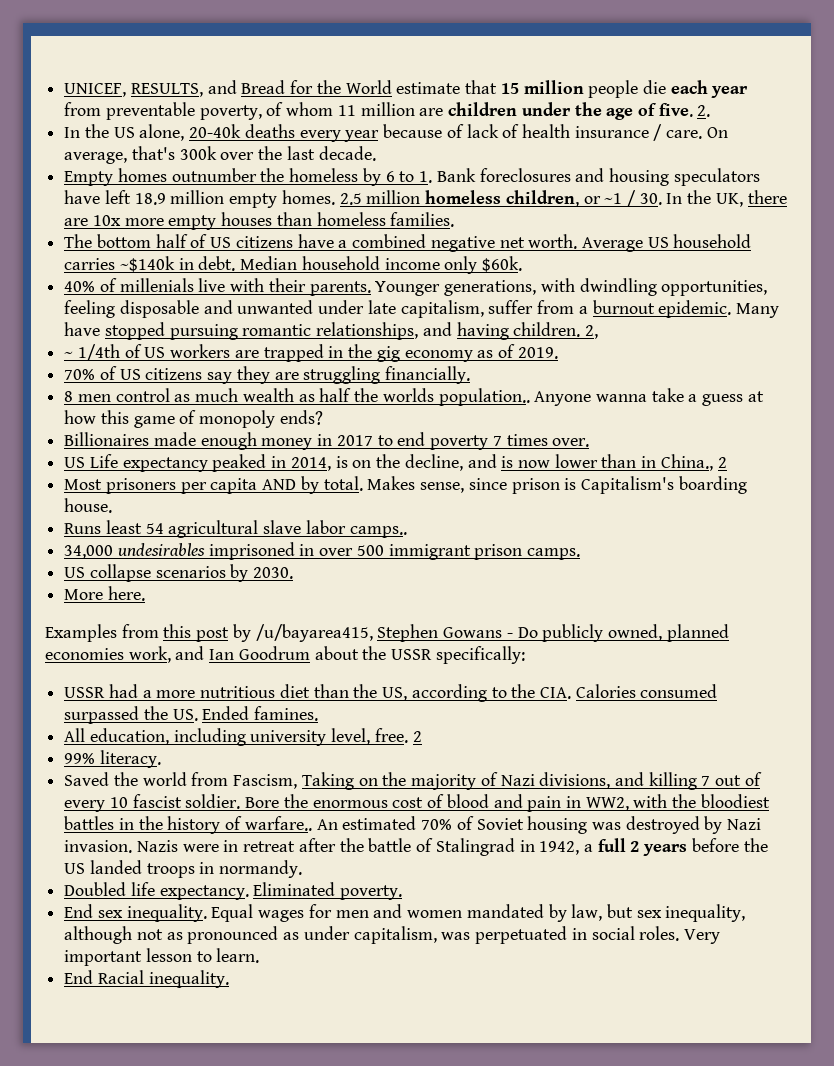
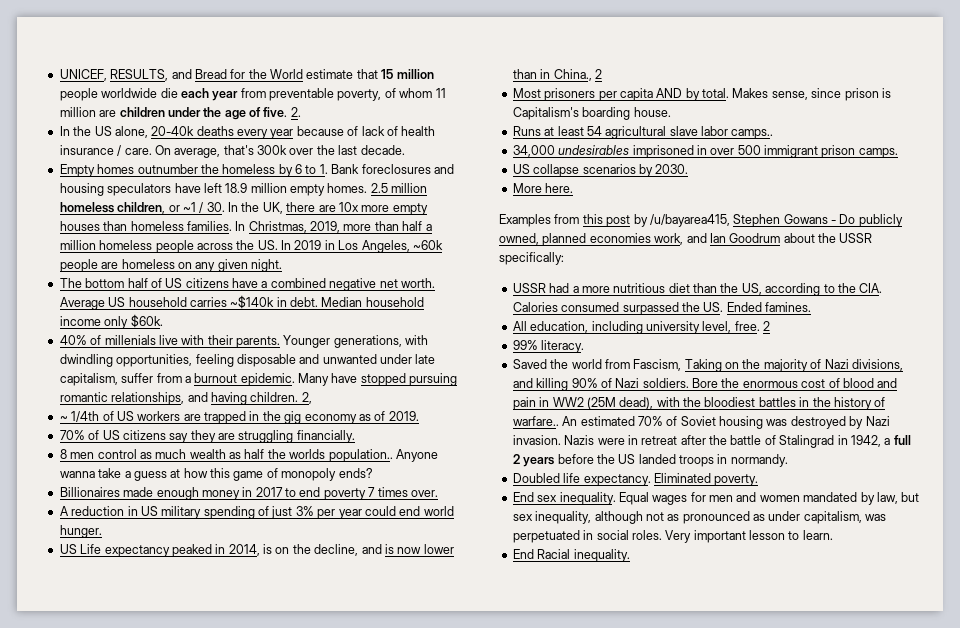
- UNICEF, RESULTS, and Bread for the World estimate that 15 million people die each year from preventable poverty, of whom 11 million are children under the age of five.
+ UNICEF, RESULTS, and Bread for the World estimate that 15 million people worldwide die each year from preventable poverty, of whom 11 million are children under the age of five.
+ In Christmas, 2019, more than half a million homeless people across the US. In 2019 in Los Angeles, ~60k people are homeless on any given night.
+ A reduction in US military spending of just 3% per year could end world hunger.
- Runs least 54 agricultural slave labor camps..
+ Runs at least 54 agricultural slave labor camps..
- Saved the world from Fascism, Taking on the majority of Nazi divisions, and killing 7 out of every 10 fascist soldier.
+ Saved the world from Fascism, Taking on the majority of Nazi divisions, and killing 90% of Nazi soldiers.
- Bore the enormous cost of blood and pain in WW2, with the bloodiest battles in the history of warfare..
+ Bore the enormous cost of blood and pain in WW2 (25M dead), with the bloodiest battles in the history of warfare..

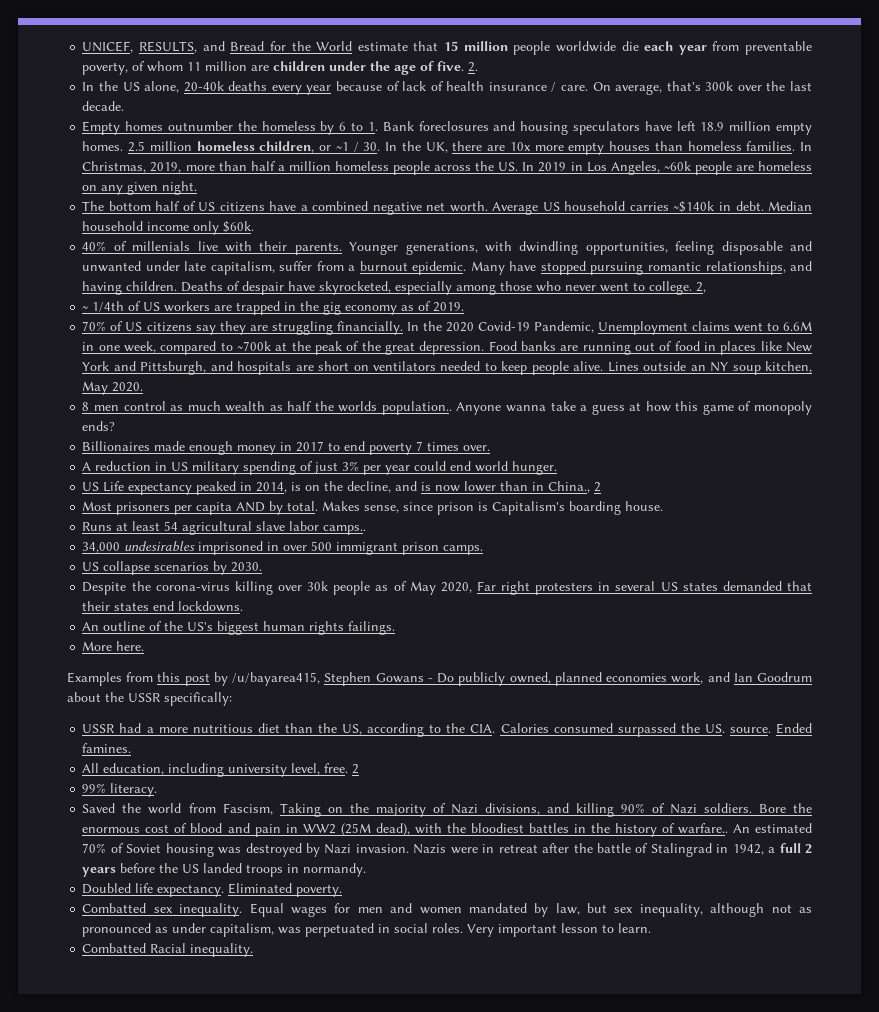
+ Deaths of despair have skyrocketed, especially among those who never went to college.
+ In the 2020 Covid-19 Pandemic, Unemployment claims went to 6.6M in one week, compared to ~700k at the peak of the great depression. Food banks are running out of food in places like New York and Pittsburgh, and hospitals are short on ventilators needed to keep people alive. Lines outside an NY soup kitchen, May 2020.
+ Despite the corona-virus killing over 30k people as of May 2020, Far right protesters in several US states demanded that their states end lockdowns.
+ An outline of the US's biggest human rights failings.
- USSR had a more nutritious diet than the US, according to the CIA. Calories consumed surpassed the US. Ended famines.
+ USSR had a more nutritious diet than the US, according to the CIA. Calories consumed surpassed the US. source. Ended famines.
- End sex inequality.
+ Combatted sex inequality.
- End Racial inequality.
+ Combatted Racial inequality.

